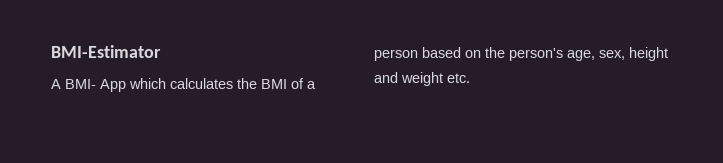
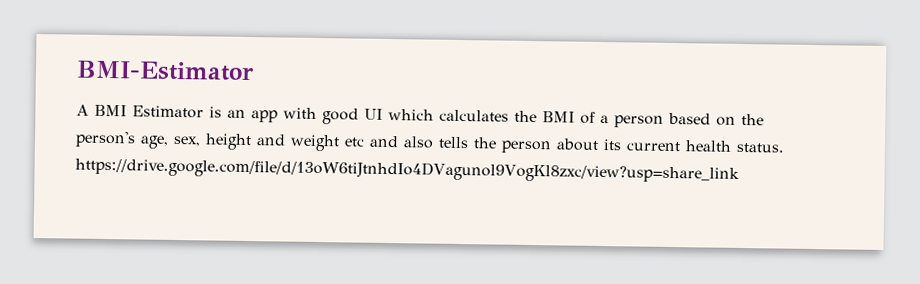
- A BMI- App which calculates the BMI of a person based on the person's age, sex, height and weight etc.
+ A BMI Estimator is an app with good UI which calculates the BMI of a person based on the person's age, sex, height and weight etc and also tells the person about its current health status. https://drive.google.com/file/d/13oW6tiJtnhdIo4DVagunol9VogKl8zxc/view?usp=share_link

